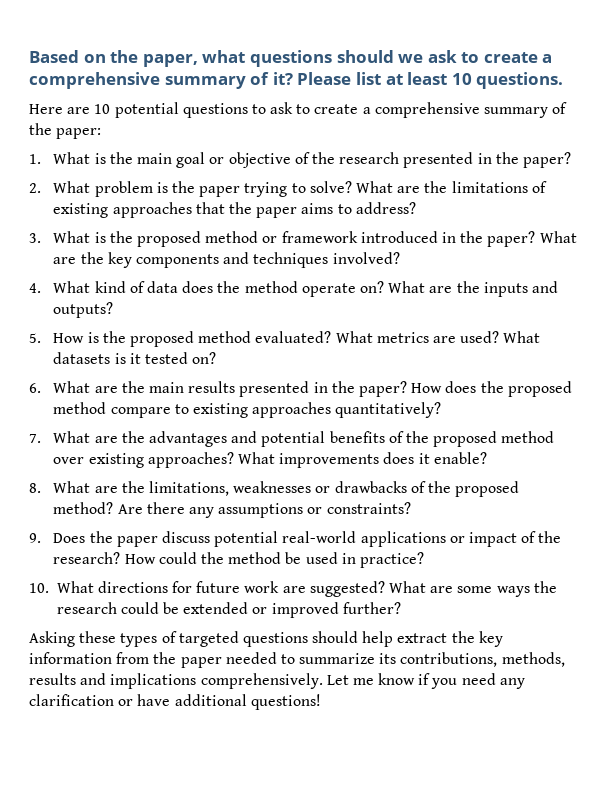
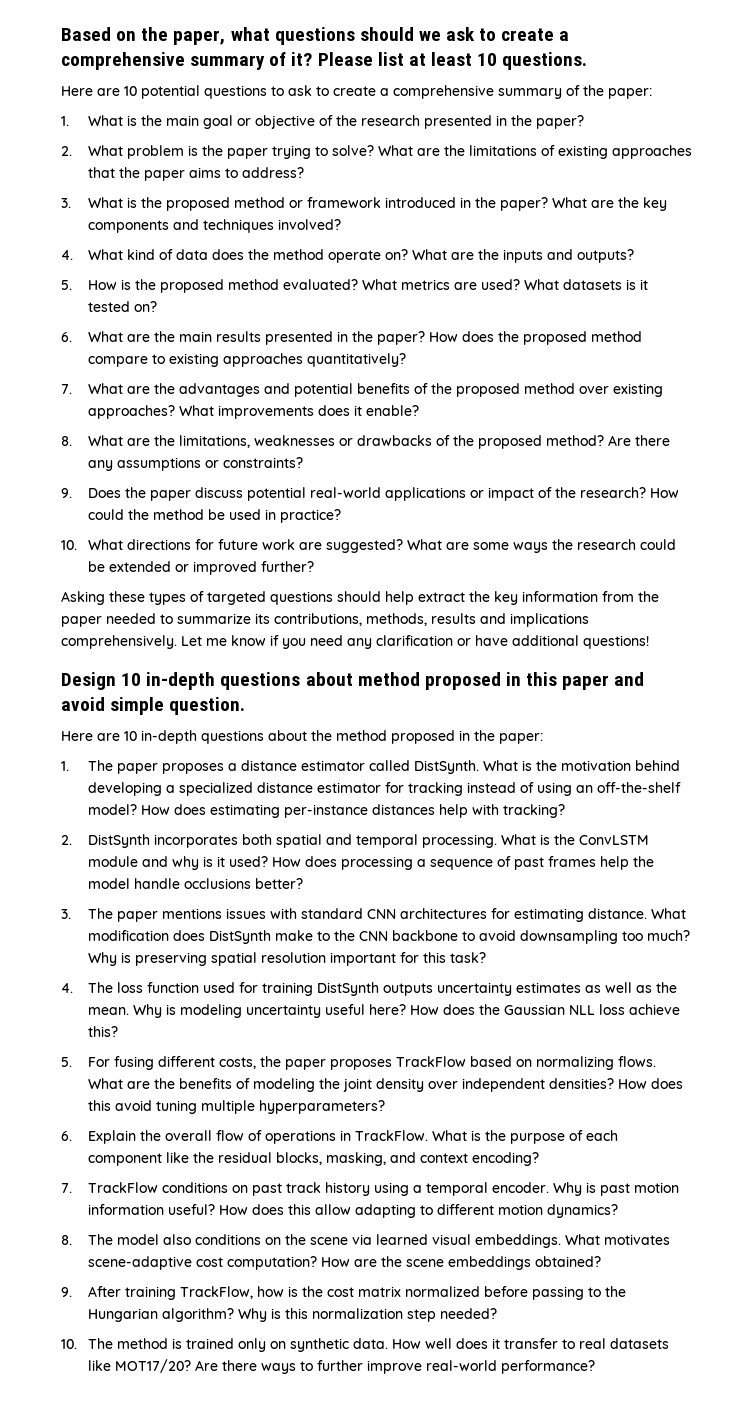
+ Design 10 in-depth questions about method proposed in this paper and avoid simple question.
+ Here are 10 in-depth questions about the method proposed in the paper:
+ 1. The paper proposes a distance estimator called DistSynth. What is the motivation behind developing a specialized distance estimator for tracking instead of using an off-the-shelf model? How does estimating per-instance distances help with tracking?
+ 2. DistSynth incorporates both spatial and temporal processing. What is the ConvLSTM module and why is it used? How does processing a sequence of past frames help the model handle occlusions better?
+ 3. The paper mentions issues with standard CNN architectures for estimating distance. What modification does DistSynth make to the CNN backbone to avoid downsampling too much? Why is preserving spatial resolution important for this task?
+ 4. The loss function used for training DistSynth outputs uncertainty estimates as well as the mean. Why is modeling uncertainty useful here? How does the Gaussian NLL loss achieve this?
+ 5. For fusing different costs, the paper proposes TrackFlow based on normalizing flows. What are the benefits of modeling the joint density over independent densities? How does this avoid tuning multiple hyperparameters?
+ 6. Explain the overall flow of operations in TrackFlow. What is the purpose of each component like the residual blocks, masking, and context encoding?
+ 7. TrackFlow conditions on past track history using a temporal encoder. Why is past motion information useful? How does this allow adapting to different motion dynamics?
+ 8. The model also conditions on the scene via learned visual embeddings. What motivates scene-adaptive cost computation? How are the scene embeddings obtained?
+ 9. After training TrackFlow, how is the cost matrix normalized before passing to the Hungarian algorithm? Why is this normalization step needed?
+ 10. The method is trained only on synthetic data. How well does it transfer to real datasets like MOT17/20? Are there ways to further improve real-world performance?

